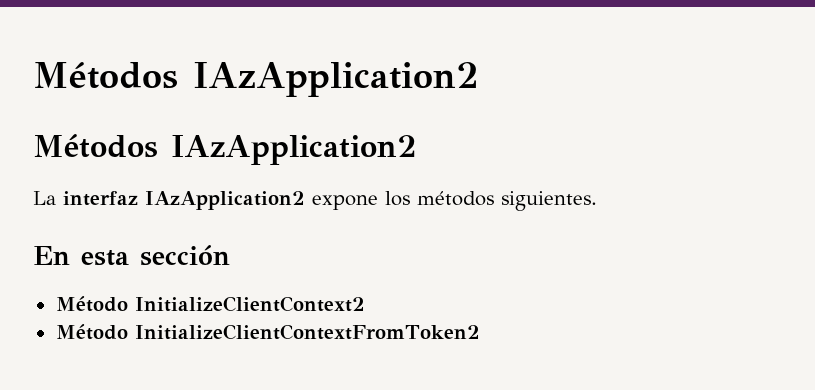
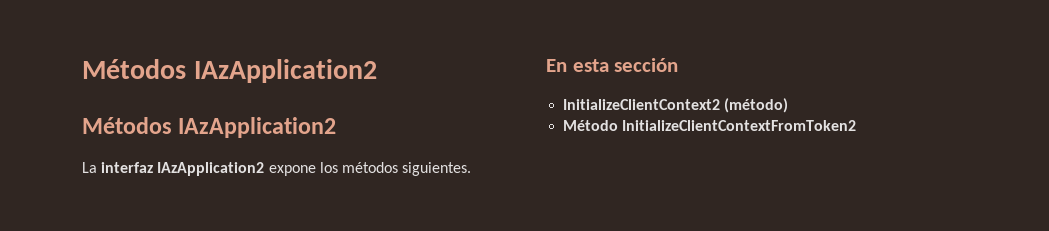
- Método InitializeClientContext2
+ InitializeClientContext2 (método)

